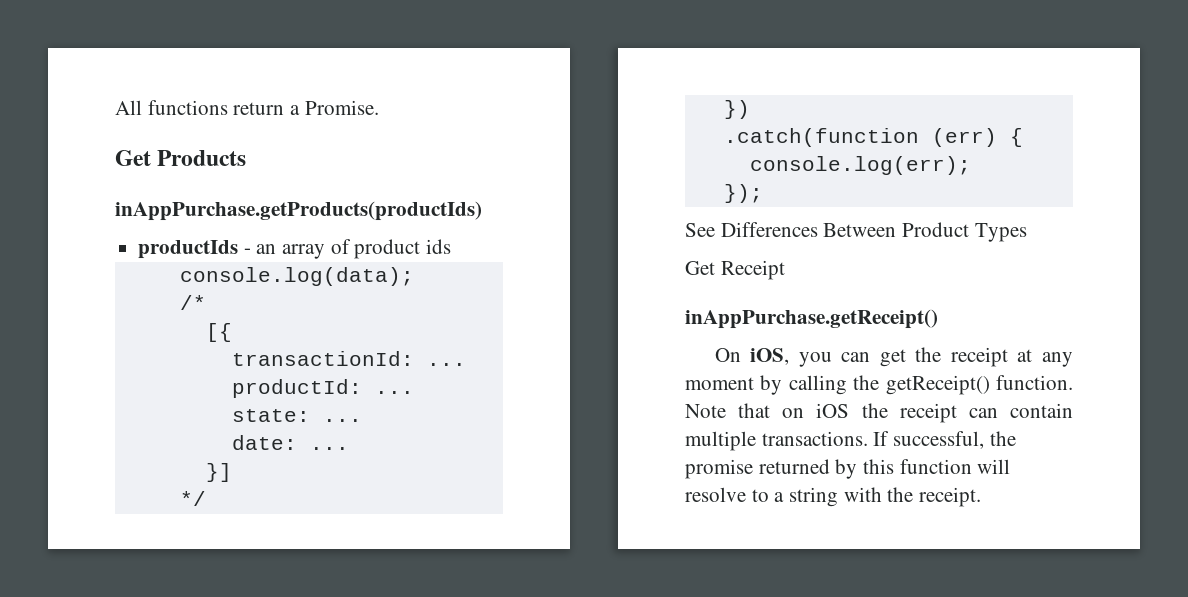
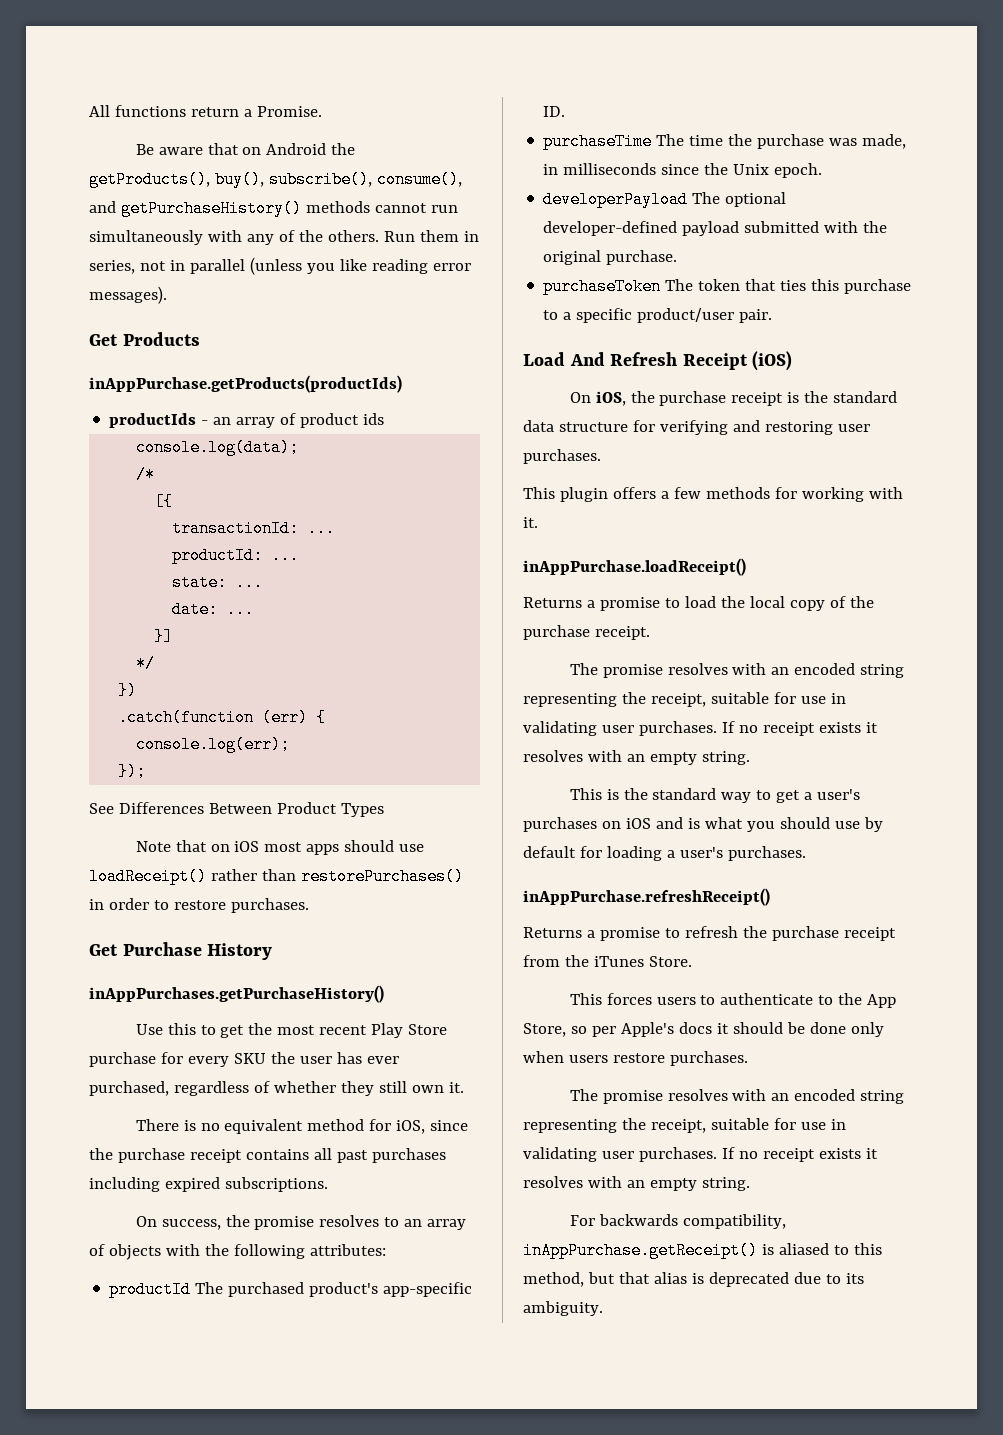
+ Be aware that on Android the getProducts(), buy(), subscribe(), consume(), and getPurchaseHistory() methods cannot run simultaneously with any of the others. Run them in series, not in parallel (unless you like reading error messages).
- Get Receipt
- inAppPurchase.getReceipt()
- On iOS, you can get the receipt at any moment by calling the getReceipt() function. Note that on iOS the receipt can contain multiple transactions. If successful, the promise returned by this function will resolve to a string with the receipt.
+ Note that on iOS most apps should use loadReceipt() rather than restorePurchases() in order to restore purchases.
+ Get Purchase History
+ inAppPurchases.getPurchaseHistory()
+ Use this to get the most recent Play Store purchase for every SKU the user has ever purchased, regardless of whether they still own it.
+ There is no equivalent method for iOS, since the purchase receipt contains all past purchases including expired subscriptions.
+ On success, the promise resolves to an array of objects with the following attributes:
+ productId The purchased product's app-specific ID.
+ purchaseTime The time the purchase was made, in milliseconds since the Unix epoch.
+ developerPayload The optional developer-defined payload submitted with the original purchase.
+ purchaseToken The token that ties this purchase to a specific product/user pair.
+ Load And Refresh Receipt (iOS)
+ On iOS, the purchase receipt is the standard data structure for verifying and restoring user purchases.
+ This plugin offers a few methods for working with it.
+ inAppPurchase.loadReceipt()
+ Returns a promise to load the local copy of the purchase receipt.
+ The promise resolves with an encoded string representing the receipt, suitable for use in validating user purchases. If no receipt exists it resolves with an empty string.
+ This is the standard way to get a user's purchases on iOS and is what you should use by default for loading a user's purchases.
+ inAppPurchase.refreshReceipt()
+ Returns a promise to refresh the purchase receipt from the iTunes Store.
+ This forces users to authenticate to the App Store, so per Apple's docs it should be done only when users restore purchases.
+ The promise resolves with an encoded string representing the receipt, suitable for use in validating user purchases. If no receipt exists it resolves with an empty string.
+ For backwards compatibility, inAppPurchase.getReceipt() is aliased to this method, but that alias is deprecated due to its ambiguity.

